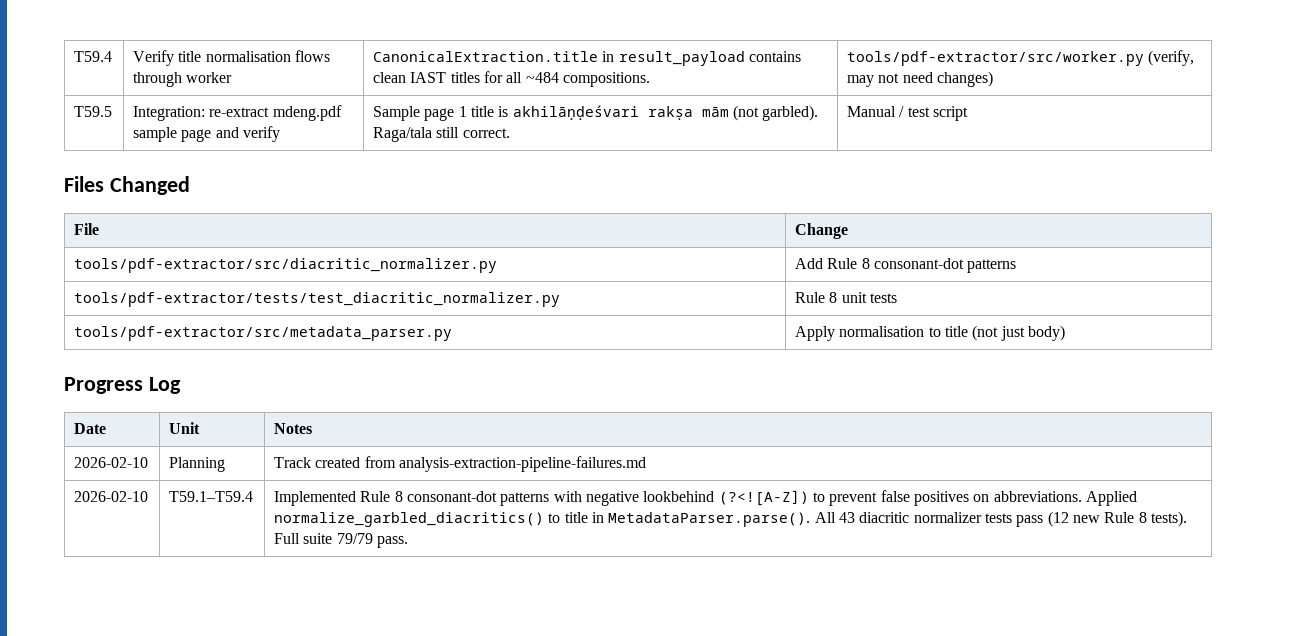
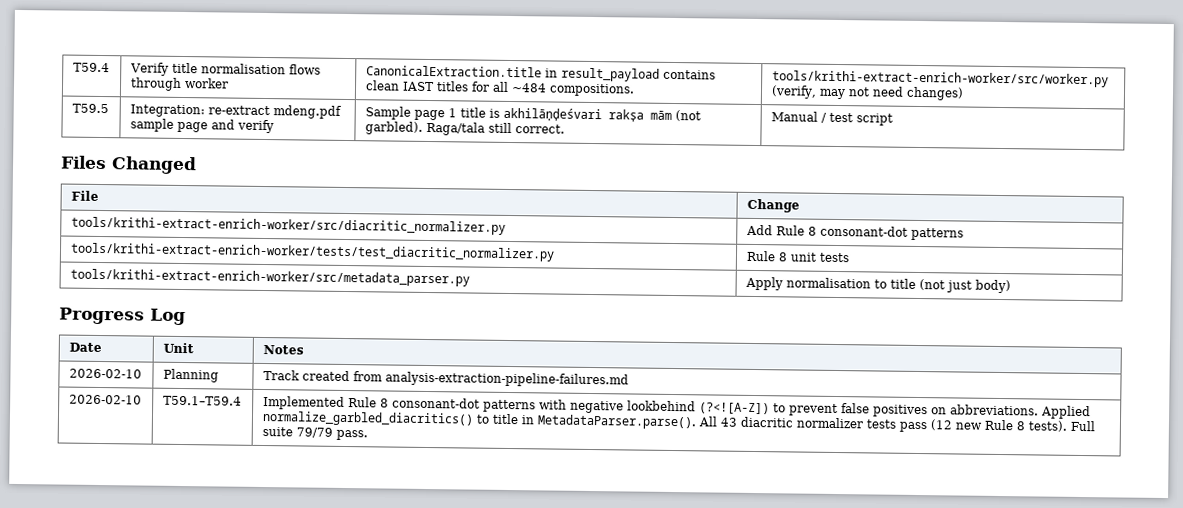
- T59.4 | Verify title normalisation flows through worker | CanonicalExtraction.title in result_payload contains clean IAST titles for all ~484 compositions. | tools/pdf-extractor/src/worker.py (verify, may not need changes)
+ T59.4 | Verify title normalisation flows through worker | CanonicalExtraction.title in result_payload contains clean IAST titles for all ~484 compositions. | tools/krithi-extract-enrich-worker/src/worker.py (verify, may not need changes)
- tools/pdf-extractor/src/diacritic_normalizer.py | Add Rule 8 consonant-dot patterns
+ tools/krithi-extract-enrich-worker/src/diacritic_normalizer.py | Add Rule 8 consonant-dot patterns
- tools/pdf-extractor/tests/test_diacritic_normalizer.py | Rule 8 unit tests
+ tools/krithi-extract-enrich-worker/tests/test_diacritic_normalizer.py | Rule 8 unit tests
- tools/pdf-extractor/src/metadata_parser.py | Apply normalisation to title (not just body)
+ tools/krithi-extract-enrich-worker/src/metadata_parser.py | Apply normalisation to title (not just body)

